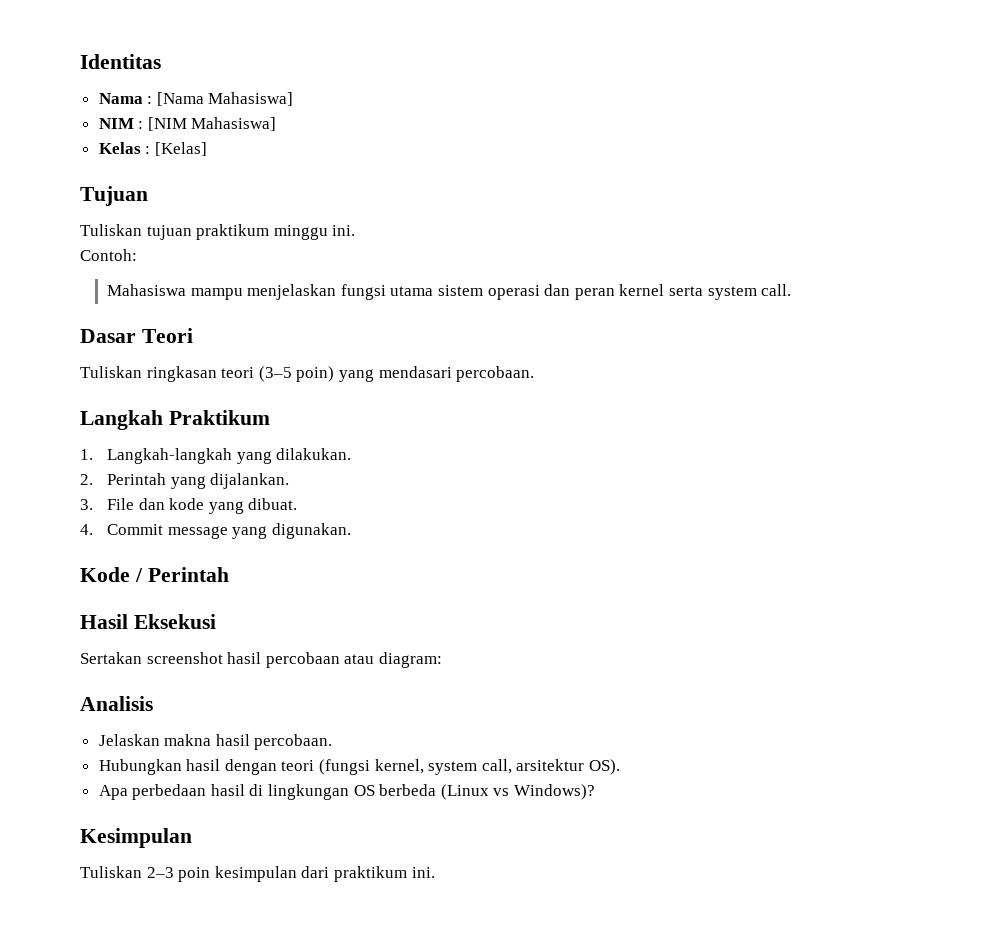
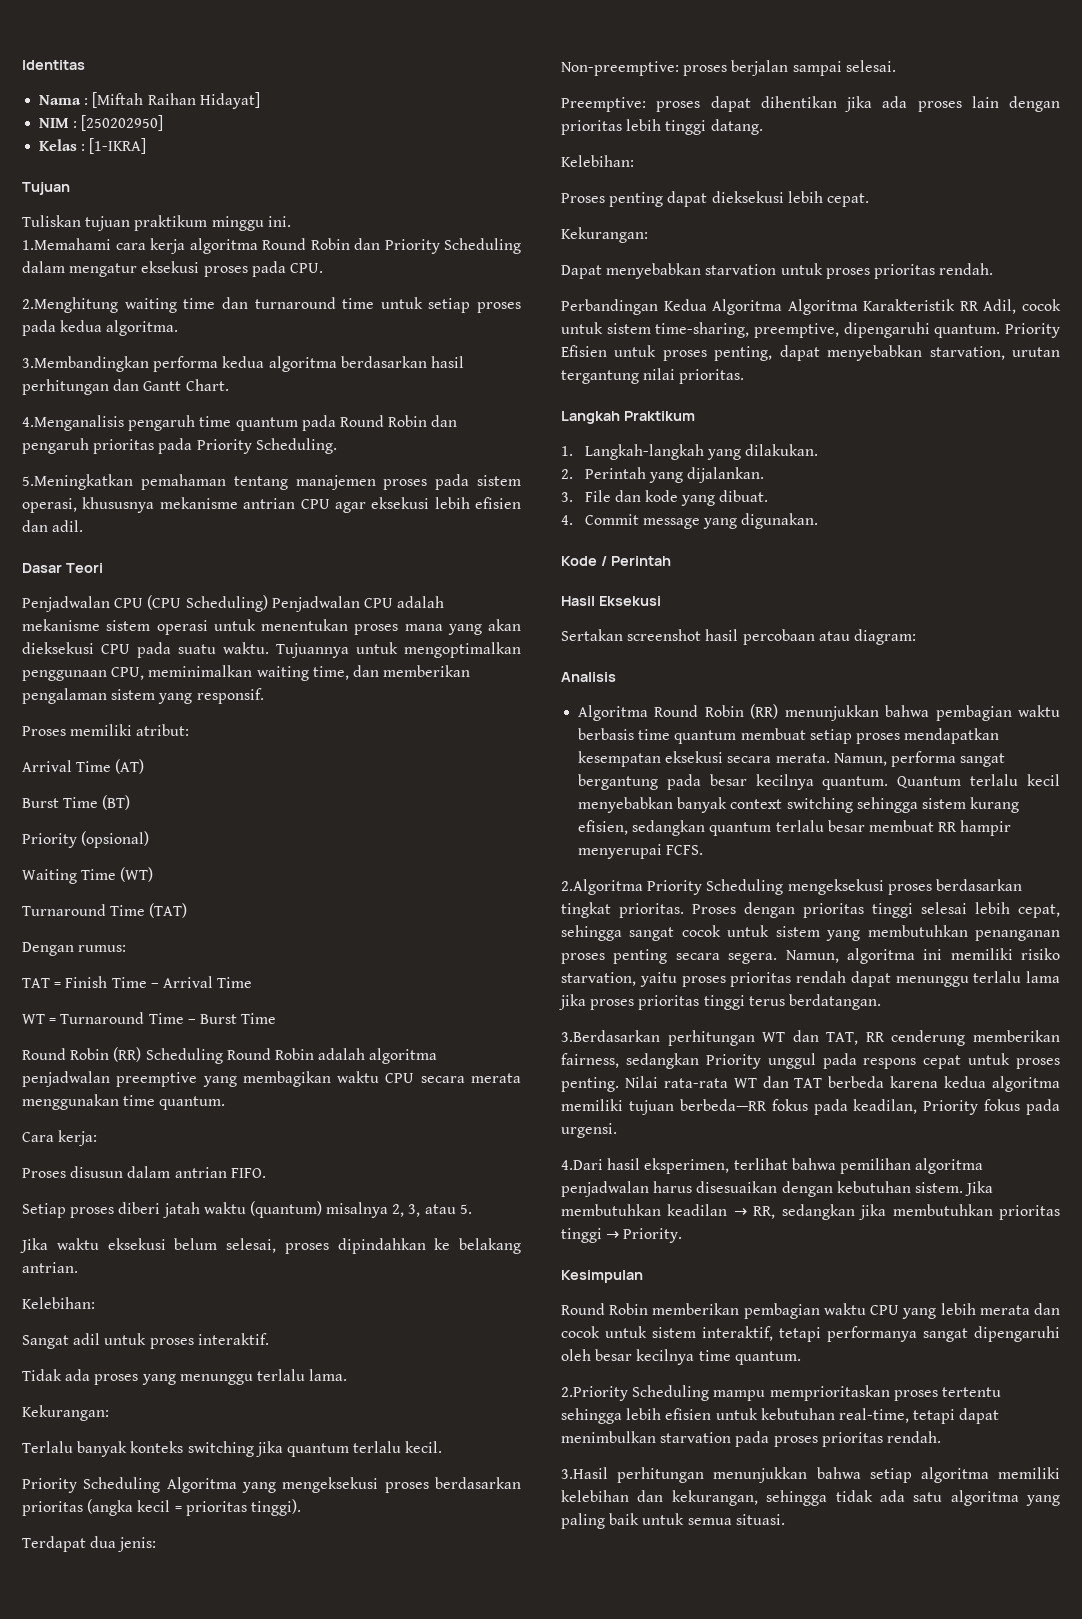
- Nama : [Nama Mahasiswa]
+ Nama : [Miftah Raihan Hidayat]
- NIM : [NIM Mahasiswa]
+ NIM : [250202950]
- Kelas : [Kelas]
+ Kelas : [1-IKRA]
- Contoh:
- Mahasiswa mampu menjelaskan fungsi utama sistem operasi dan peran kernel serta system call.
+ 1.Memahami cara kerja algoritma Round Robin dan Priority Scheduling dalam mengatur eksekusi proses pada CPU.
+ 2.Menghitung waiting time dan turnaround time untuk setiap proses pada kedua algoritma.
+ 3.Membandingkan performa kedua algoritma berdasarkan hasil perhitungan dan Gantt Chart.
+ 4.Menganalisis pengaruh time quantum pada Round Robin dan pengaruh prioritas pada Priority Scheduling.
+ 5.Meningkatkan pemahaman tentang manajemen proses pada sistem operasi, khususnya mekanisme antrian CPU agar eksekusi lebih efisien dan adil.
  Dasar Teori
- Tuliskan ringkasan teori (3–5 poin) yang mendasari percobaan.
+ Penjadwalan CPU (CPU Scheduling) Penjadwalan CPU adalah mekanisme sistem operasi untuk menentukan proses mana yang akan dieksekusi CPU pada suatu waktu. Tujuannya untuk mengoptimalkan penggunaan CPU, meminimalkan waiting time, dan memberikan pengalaman sistem yang responsif.
+ Proses memiliki atribut:
+ Arrival Time (AT)
+ Burst Time (BT)
+ Priority (opsional)
+ Waiting Time (WT)
+ Turnaround Time (TAT)
+ Dengan rumus:
+ TAT = Finish Time – Arrival Time
+ WT = Turnaround Time – Burst Time
+ Round Robin (RR) Scheduling Round Robin adalah algoritma penjadwalan preemptive yang membagikan waktu CPU secara merata menggunakan time quantum.
+ Cara kerja:
+ Proses disusun dalam antrian FIFO.
+ Setiap proses diberi jatah waktu (quantum) misalnya 2, 3, atau 5.
+ Jika waktu eksekusi belum selesai, proses dipindahkan ke belakang antrian.
+ Kelebihan:
+ Sangat adil untuk proses interaktif.
+ Tidak ada proses yang menunggu terlalu lama.
+ Kekurangan:
+ Terlalu banyak konteks switching jika quantum terlalu kecil.
+ Priority Scheduling Algoritma yang mengeksekusi proses berdasarkan prioritas (angka kecil = prioritas tinggi).
+ Terdapat dua jenis:
+ Non-preemptive: proses berjalan sampai selesai.
+ Preemptive: proses dapat dihentikan jika ada proses lain dengan prioritas lebih tinggi datang.
+ Kelebihan:
+ Proses penting dapat dieksekusi lebih cepat.
+ Kekurangan:
+ Dapat menyebabkan starvation untuk proses prioritas rendah.
+ Perbandingan Kedua Algoritma Algoritma Karakteristik RR Adil, cocok untuk sistem time-sharing, preemptive, dipengaruhi quantum. Priority Efisien untuk proses penting, dapat menyebabkan starvation, urutan tergantung nilai prioritas.
- Jelaskan makna hasil percobaan.
- Hubungkan hasil dengan teori (fungsi kernel, system call, arsitektur OS).
- Apa perbedaan hasil di lingkungan OS berbeda (Linux vs Windows)?
+ Algoritma Round Robin (RR) menunjukkan bahwa pembagian waktu berbasis time quantum membuat setiap proses mendapatkan kesempatan eksekusi secara merata. Namun, performa sangat bergantung pada besar kecilnya quantum. Quantum terlalu kecil menyebabkan banyak context switching sehingga sistem kurang efisien, sedangkan quantum terlalu besar membuat RR hampir menyerupai FCFS.
+ 2.Algoritma Priority Scheduling mengeksekusi proses berdasarkan tingkat prioritas. Proses dengan prioritas tinggi selesai lebih cepat, sehingga sangat cocok untuk sistem yang membutuhkan penanganan proses penting secara segera. Namun, algoritma ini memiliki risiko starvation, yaitu proses prioritas rendah dapat menunggu terlalu lama jika proses prioritas tinggi terus berdatangan.
+ 3.Berdasarkan perhitungan WT dan TAT, RR cenderung memberikan fairness, sedangkan Priority unggul pada respons cepat untuk proses penting. Nilai rata-rata WT dan TAT berbeda karena kedua algoritma memiliki tujuan berbeda—RR fokus pada keadilan, Priority fokus pada urgensi.
+ 4.Dari hasil eksperimen, terlihat bahwa pemilihan algoritma penjadwalan harus disesuaikan dengan kebutuhan sistem. Jika membutuhkan keadilan → RR, sedangkan jika membutuhkan prioritas tinggi → Priority.
  Kesimpulan
- Tuliskan 2–3 poin kesimpulan dari praktikum ini.
+ Round Robin memberikan pembagian waktu CPU yang lebih merata dan cocok untuk sistem interaktif, tetapi performanya sangat dipengaruhi oleh besar kecilnya time quantum.
+ 2.Priority Scheduling mampu memprioritaskan proses tertentu sehingga lebih efisien untuk kebutuhan real-time, tetapi dapat menimbulkan starvation pada proses prioritas rendah.
+ 3.Hasil perhitungan menunjukkan bahwa setiap algoritma memiliki kelebihan dan kekurangan, sehingga tidak ada satu algoritma yang paling baik untuk semua situasi.

